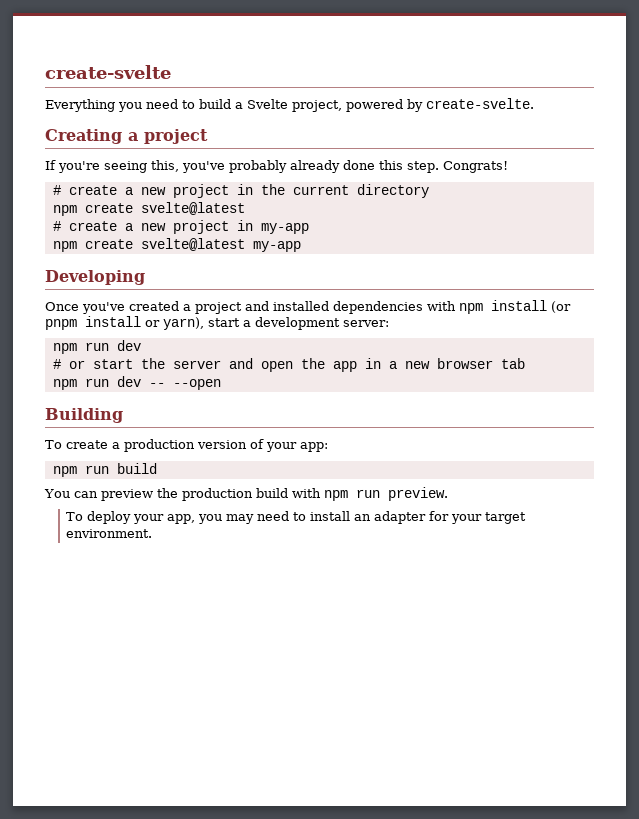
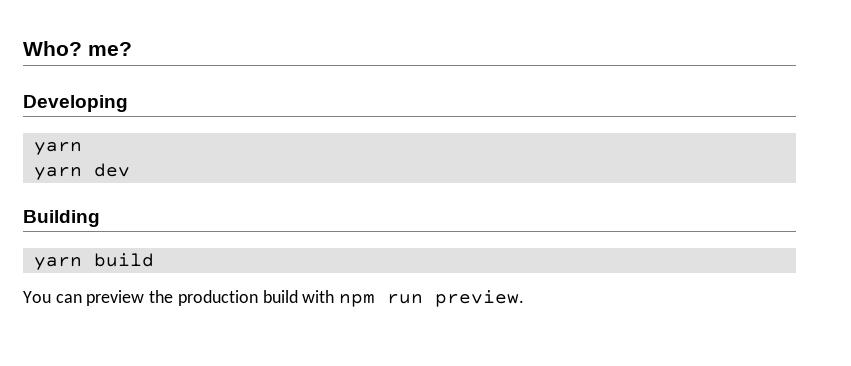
- create-svelte
- Everything you need to build a Svelte project, powered by create-svelte.
- Creating a project
- If you're seeing this, you've probably already done this step. Congrats!
- # create a new project in the current directory
- npm create svelte@latest
- # create a new project in my-app
- npm create svelte@latest my-app
+ Who? me?
  Developing
- Once you've created a project and installed dependencies with npm install (or pnpm install or yarn), start a development server:
- npm run dev
- # or start the server and open the app in a new browser tab
- npm run dev -- --open
+ yarn
+ yarn dev
  Building
- To create a production version of your app:
- npm run build
+ yarn build
- To deploy your app, you may need to install an adapter for your target environment.

